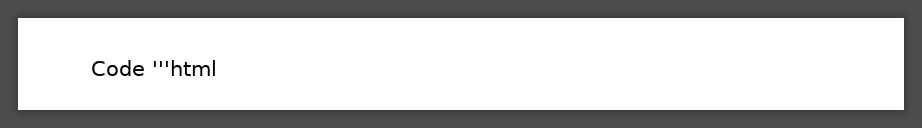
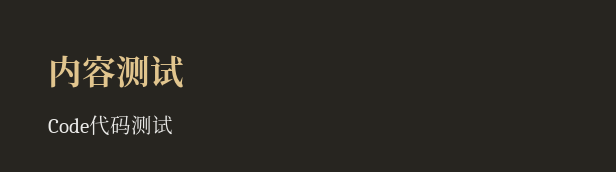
- Code '''html
+ 内容测试
+ Code代码测试

